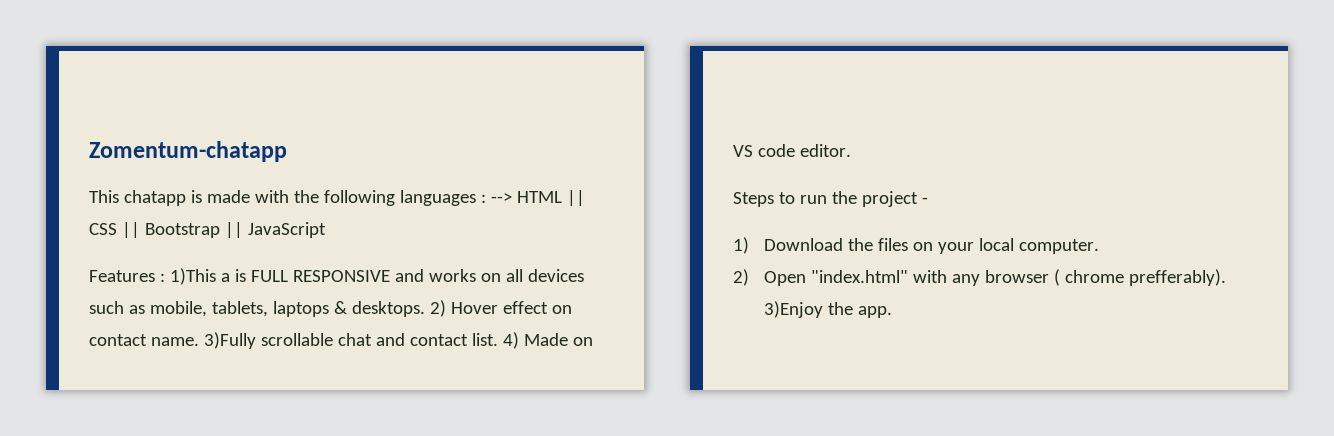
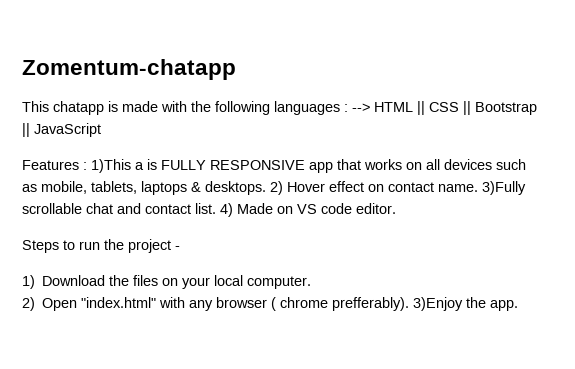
- Features : 1)This a is FULL RESPONSIVE and works on all devices such as mobile, tablets, laptops & desktops.
+ Features : 1)This a is FULLY RESPONSIVE app that works on all devices such as mobile, tablets, laptops & desktops.

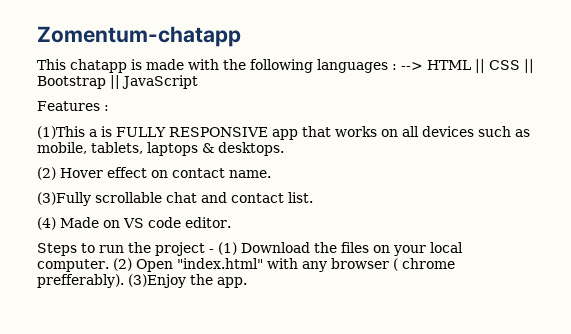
- Features : 1)This a is FULLY RESPONSIVE app that works on all devices such as mobile, tablets, laptops & desktops. 2) Hover effect on contact name. 3)Fully scrollable chat and contact list. 4) Made on VS code editor.
+ Features :
+ (1)This a is FULLY RESPONSIVE app that works on all devices such as mobile, tablets, laptops & desktops.
+ (2) Hover effect on contact name.
+ (3)Fully scrollable chat and contact list.
+ (4) Made on VS code editor.
- Steps to run the project -
- 1) Download the files on your local computer.
- 2) Open "index.html" with any browser ( chrome prefferably).
+ Steps to run the project - (1) Download the files on your local computer. (2) Open "index.html" with any browser ( chrome prefferably).
- 3)Enjoy the app.
+ (3)Enjoy the app.

